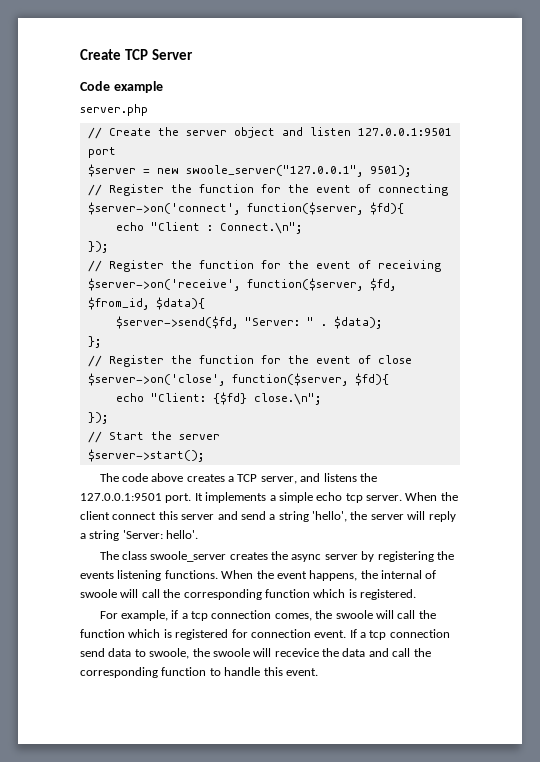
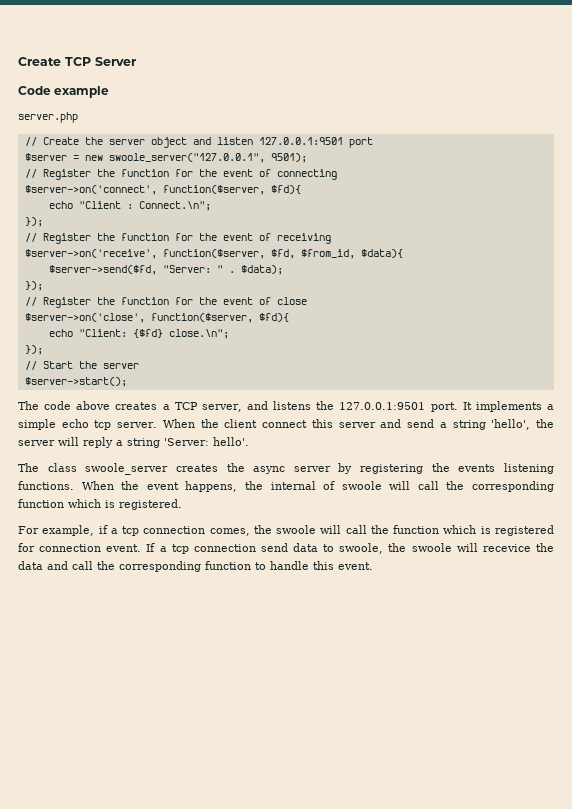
  $data);
- };
+ });

